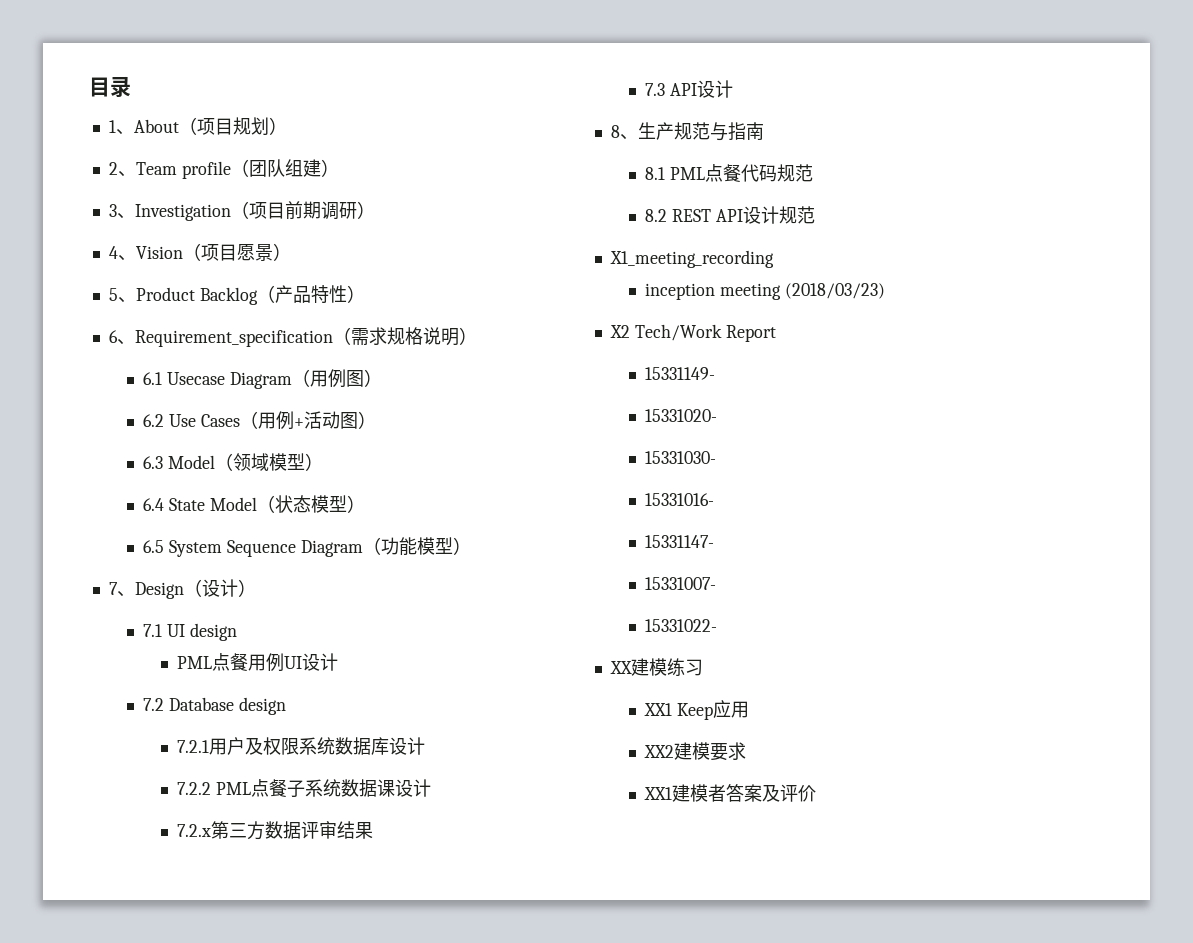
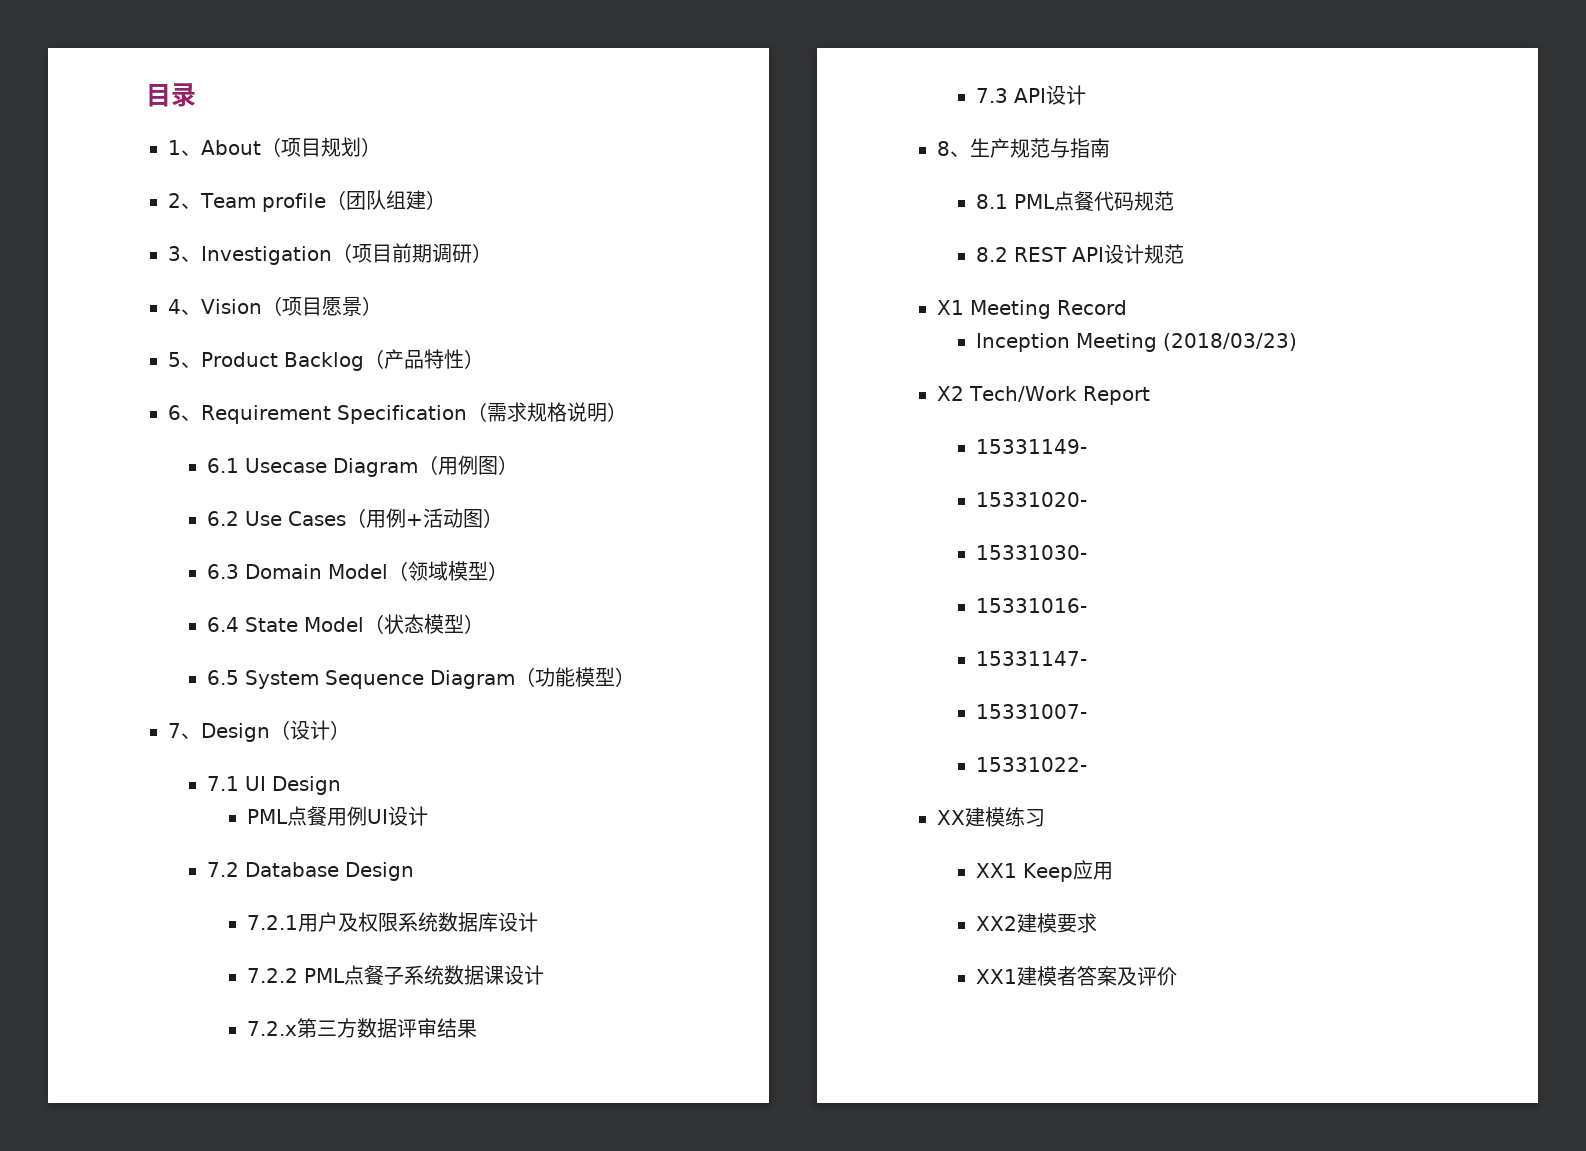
- 6、Requirement_specification（需求规格说明）
+ 6、Requirement Specification（需求规格说明）
- 6.3 Model（领域模型）
+ 6.3 Domain Model（领域模型）
- 7.1 UI design
+ 7.1 UI Design
- 7.2 Database design
+ 7.2 Database Design
- X1_meeting_recording
- inception meeting (2018/03/23)
+ X1 Meeting Record
+ Inception Meeting (2018/03/23)

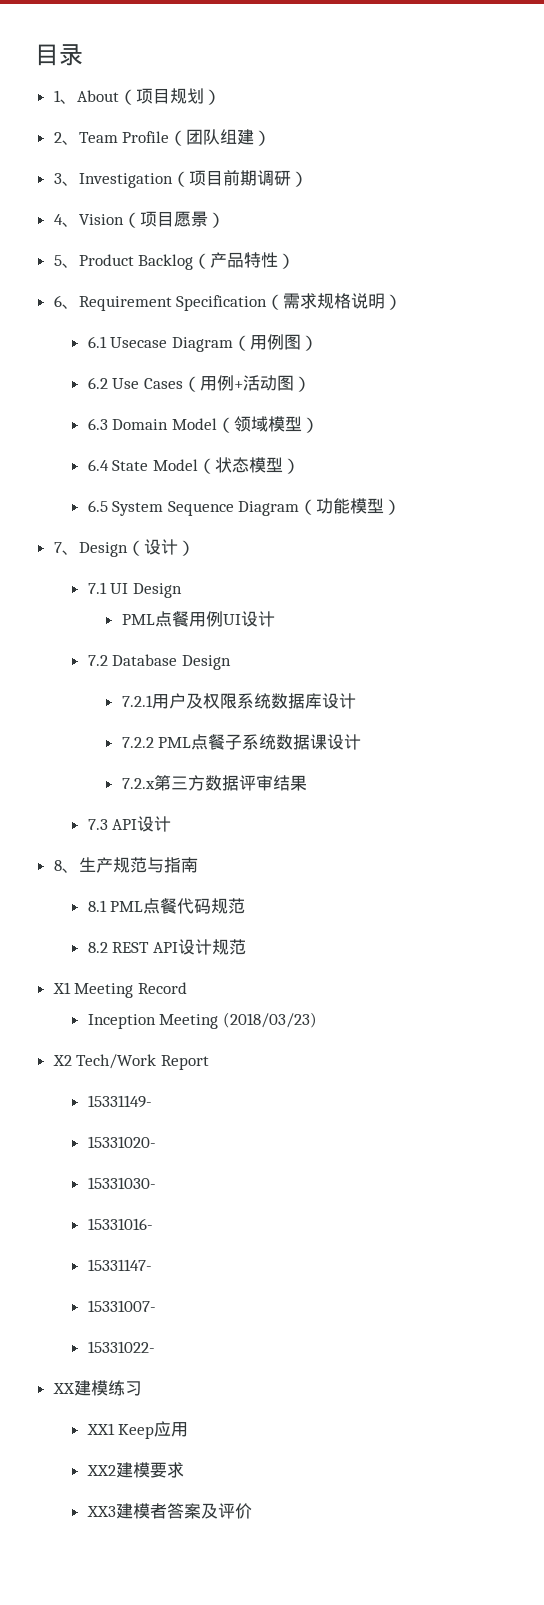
- 2、Team profile（团队组建）
+ 2、Team Profile（团队组建）
- XX1建模者答案及评价
+ XX3建模者答案及评价

